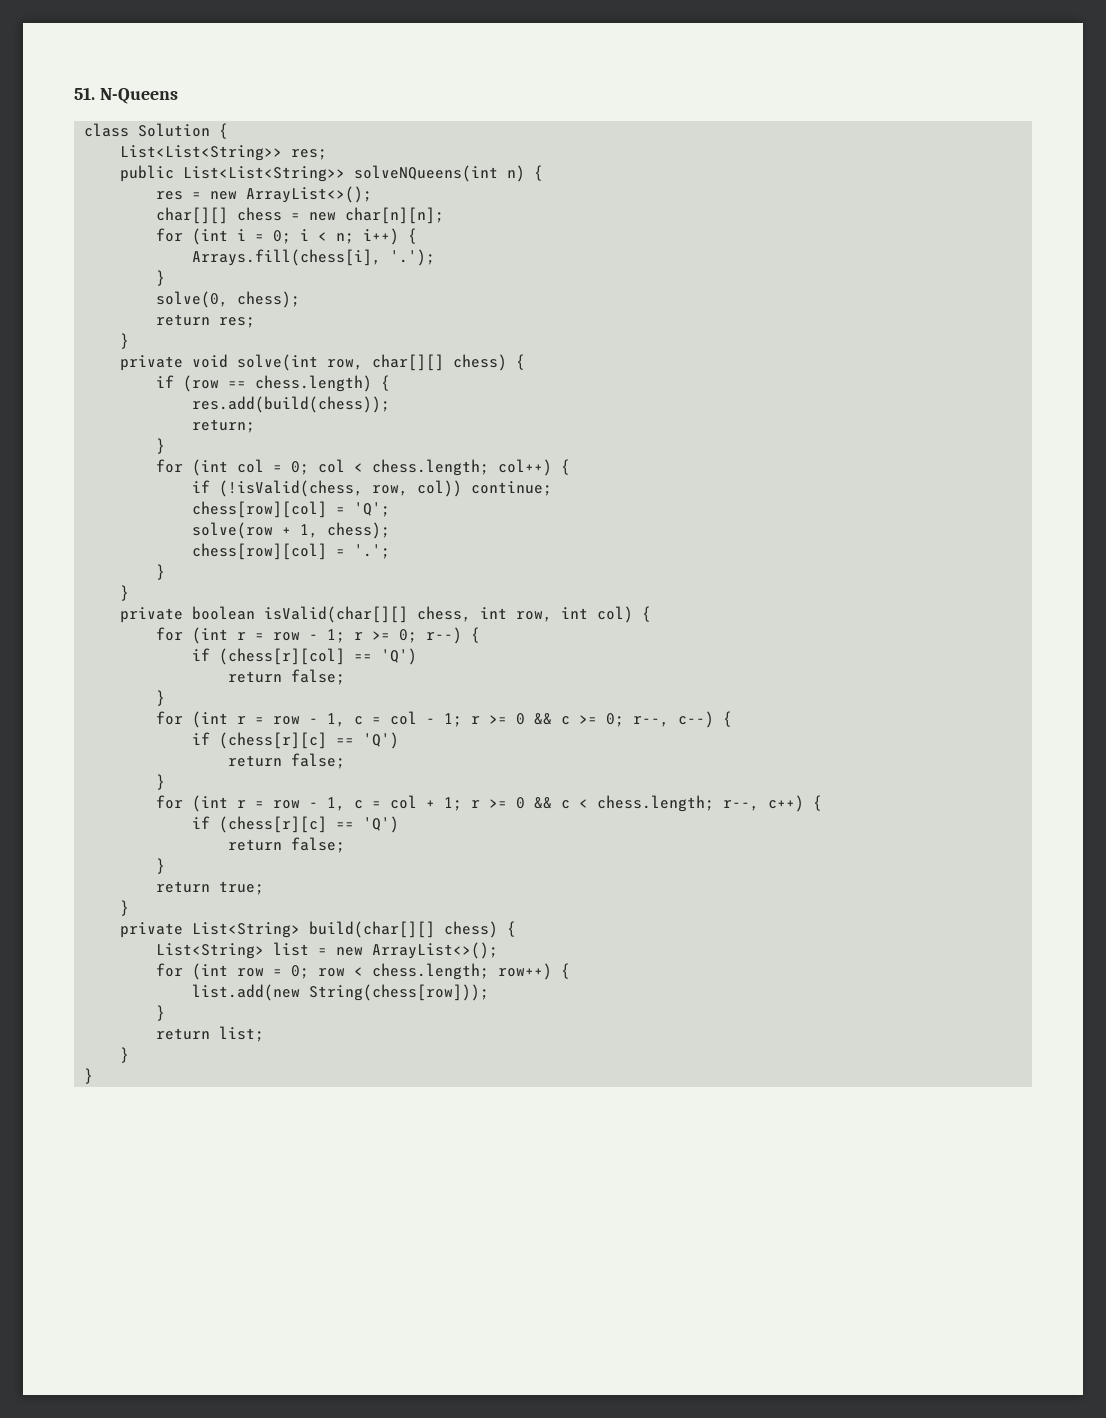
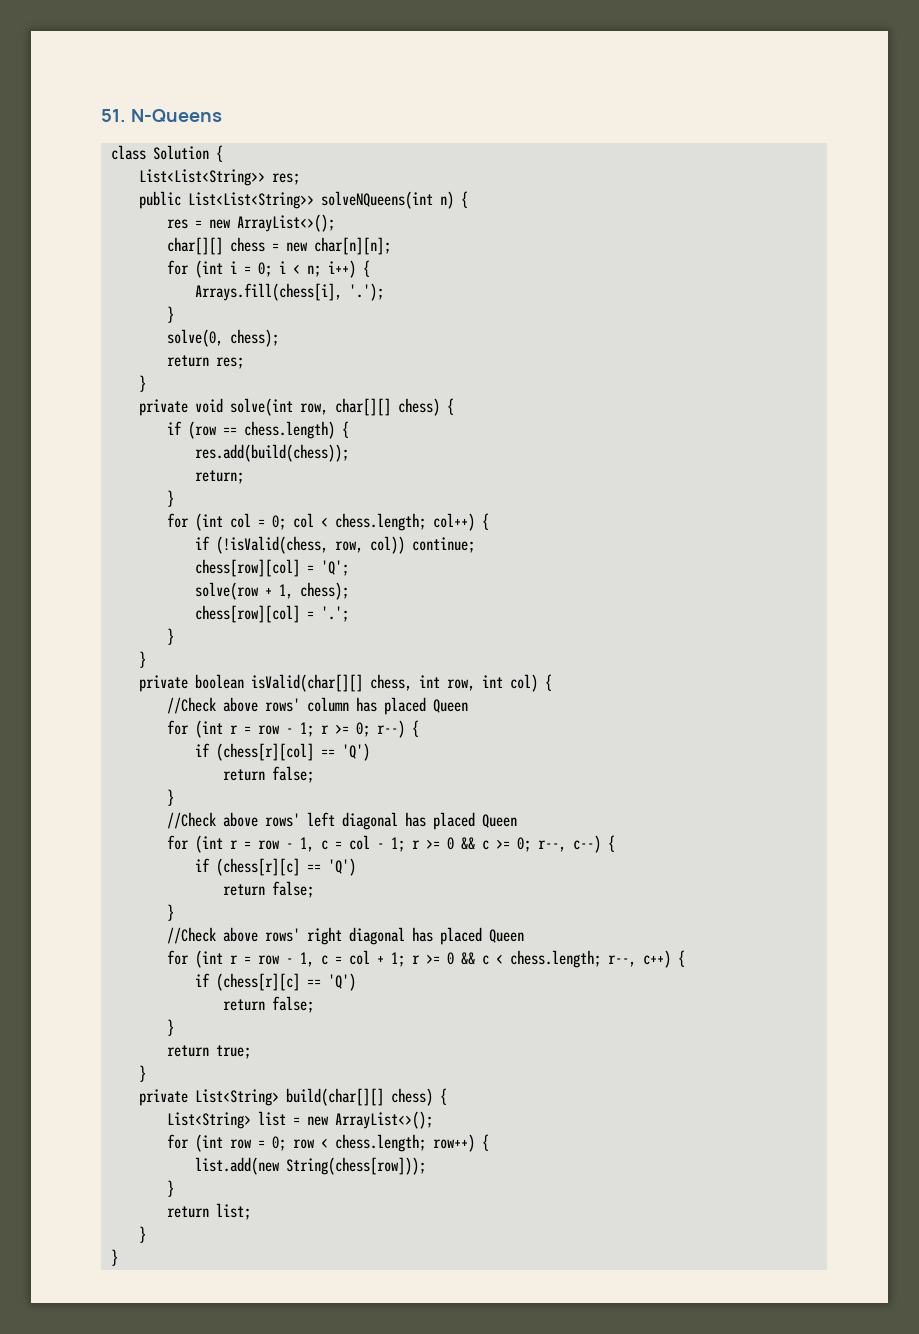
+ //Check above rows' column has placed Queen
+ //Check above rows' left diagonal has placed Queen
+ //Check above rows' right diagonal has placed Queen

